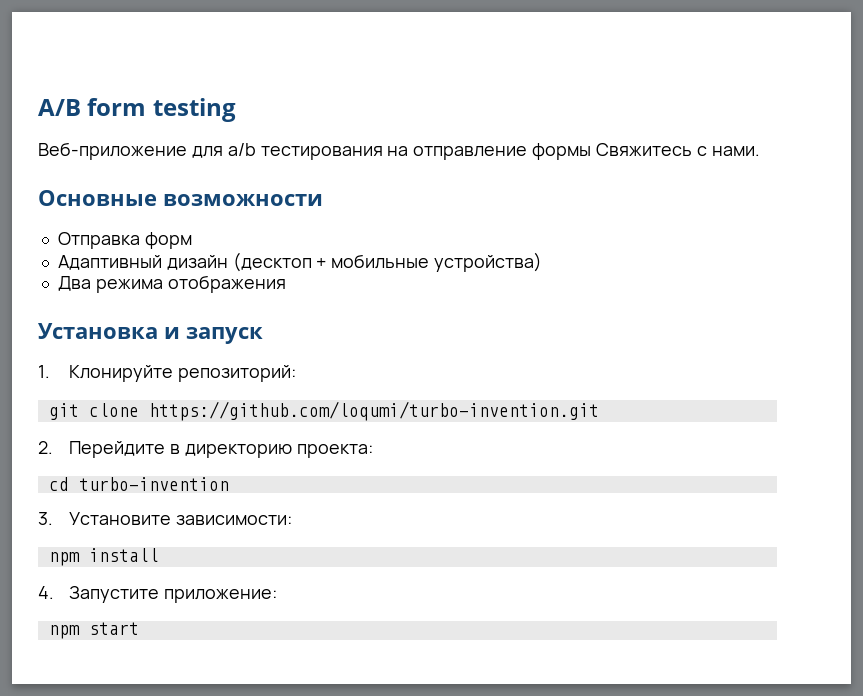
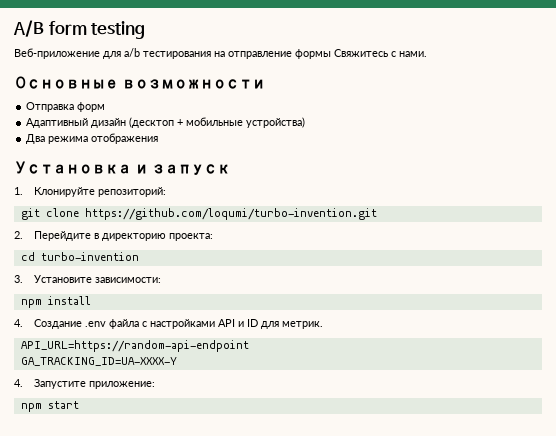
+ 4. Создание .env файла с настройками API и ID для метрик.
+ API_URL=https://random-api-endpoint
+ GA_TRACKING_ID=UA-XXXX-Y

